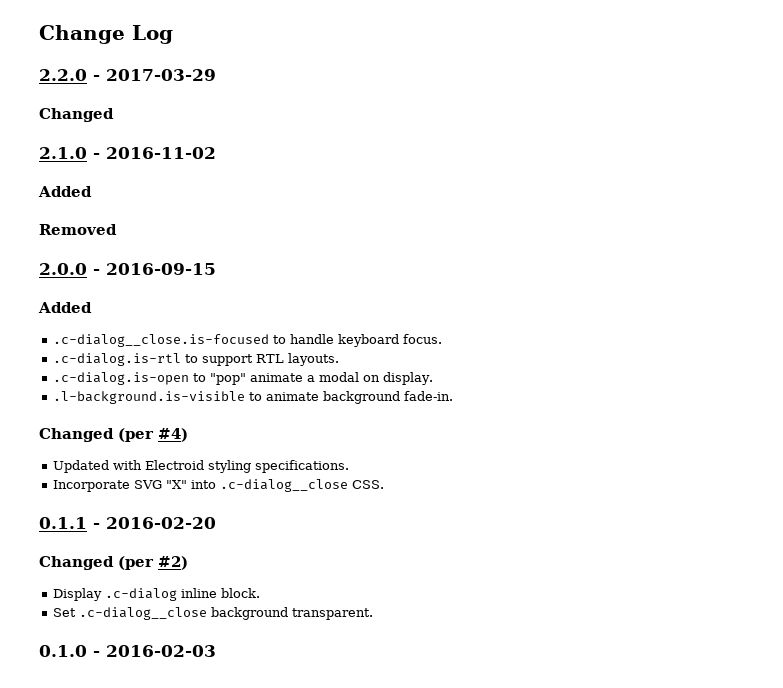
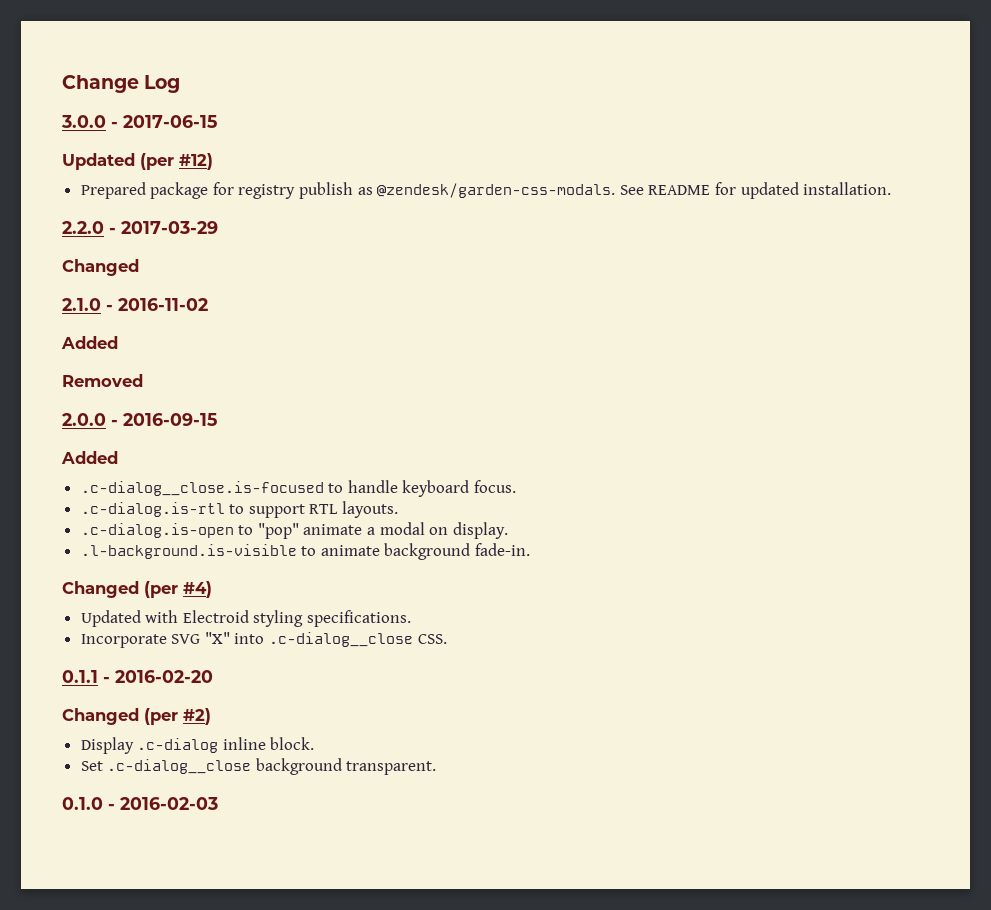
+ 3.0.0 - 2017-06-15
+ Updated (per #12)
+ Prepared package for registry publish as @zendesk/garden-css-modals. See README for updated installation.

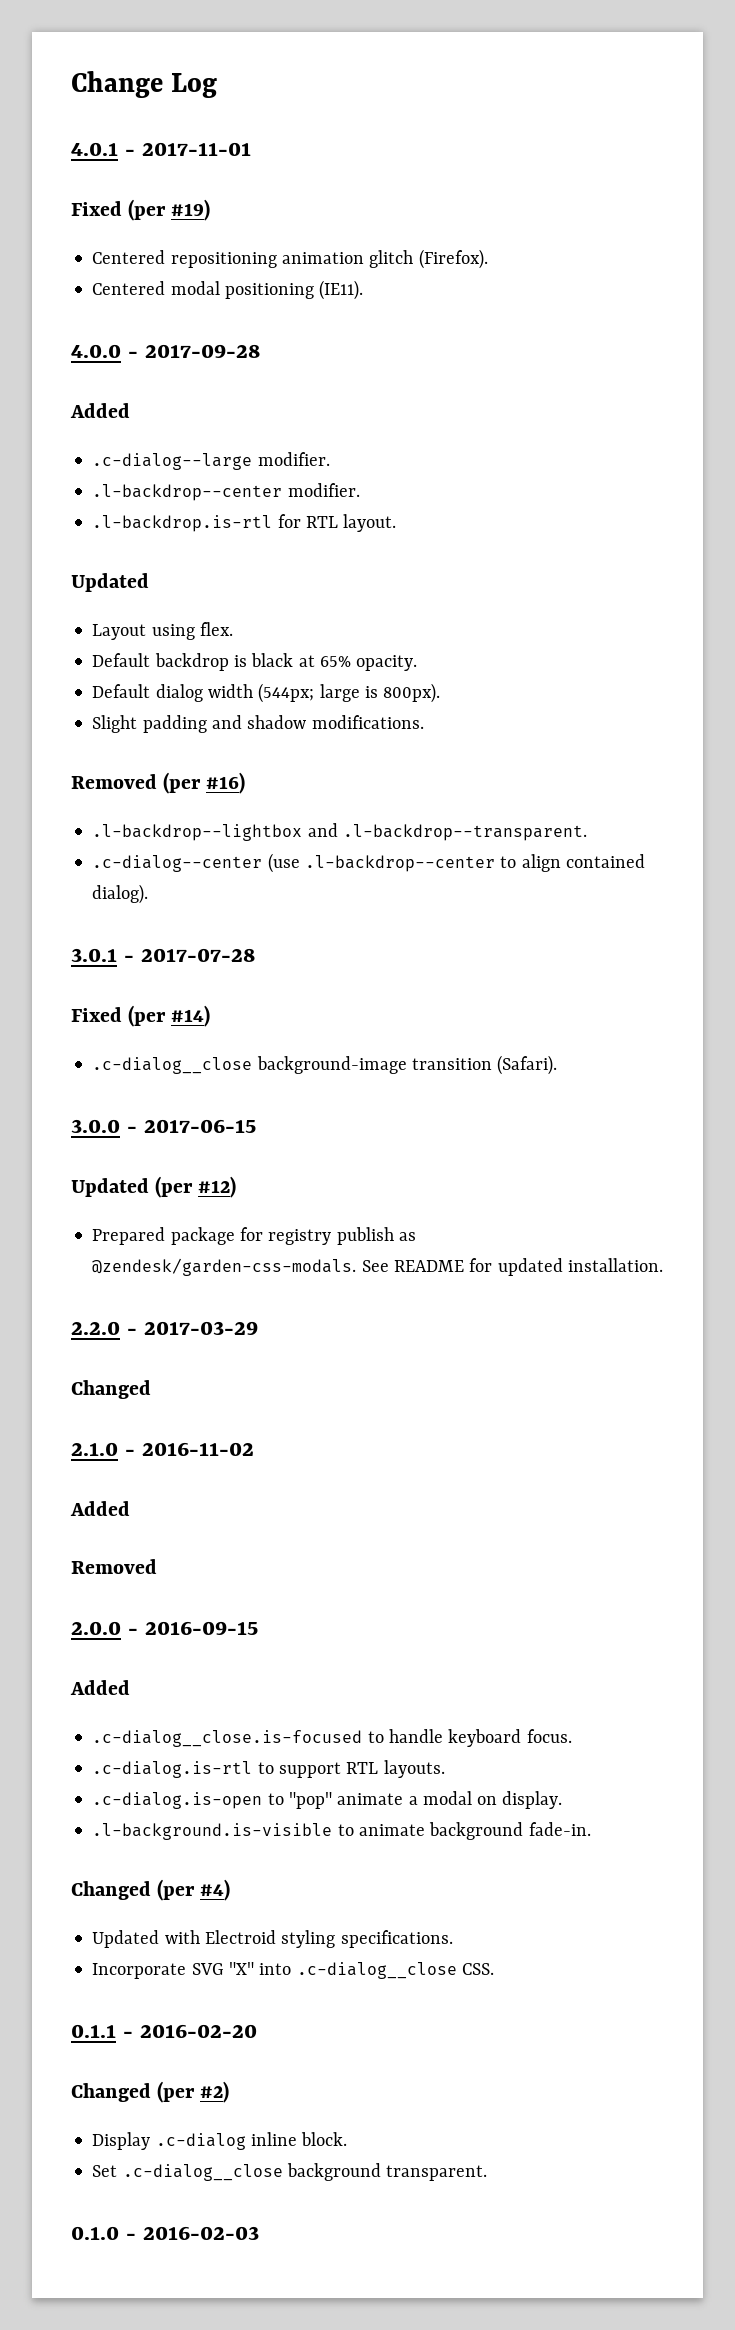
+ 4.0.1 - 2017-11-01
+ Fixed (per #19)
+ Centered repositioning animation glitch (Firefox).
+ Centered modal positioning (IE11).
+ 4.0.0 - 2017-09-28
+ Added
+ .c-dialog--large modifier.
+ .l-backdrop--center modifier.
+ .l-backdrop.is-rtl for RTL layout.
+ Updated
+ Layout using flex.
+ Default backdrop is black at 65% opacity.
+ Default dialog width (544px; large is 800px).
+ Slight padding and shadow modifications.
+ Removed (per #16)
+ .l-backdrop--lightbox and .l-backdrop--transparent.
+ .c-dialog--center (use .l-backdrop--center to align contained dialog).
+ 3.0.1 - 2017-07-28
+ Fixed (per #14)
+ .c-dialog__close background-image transition (Safari).

